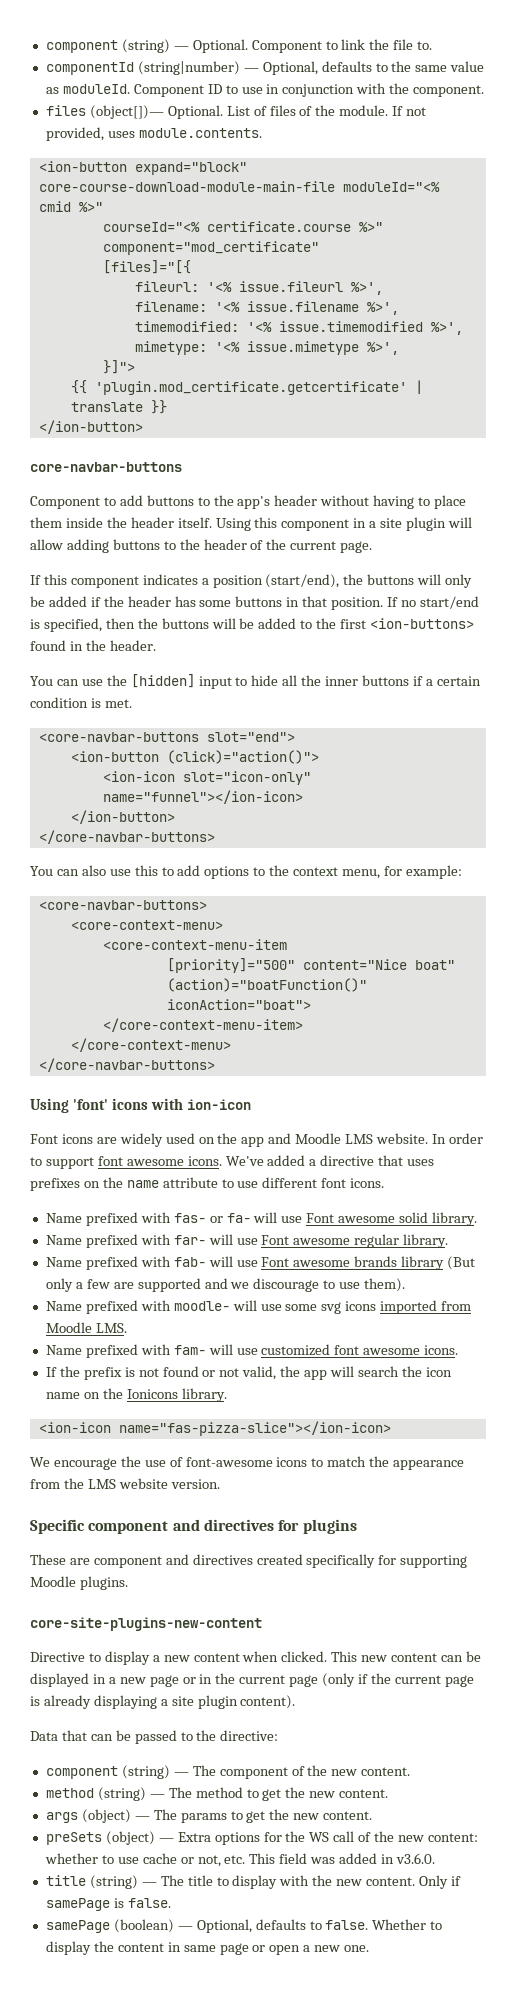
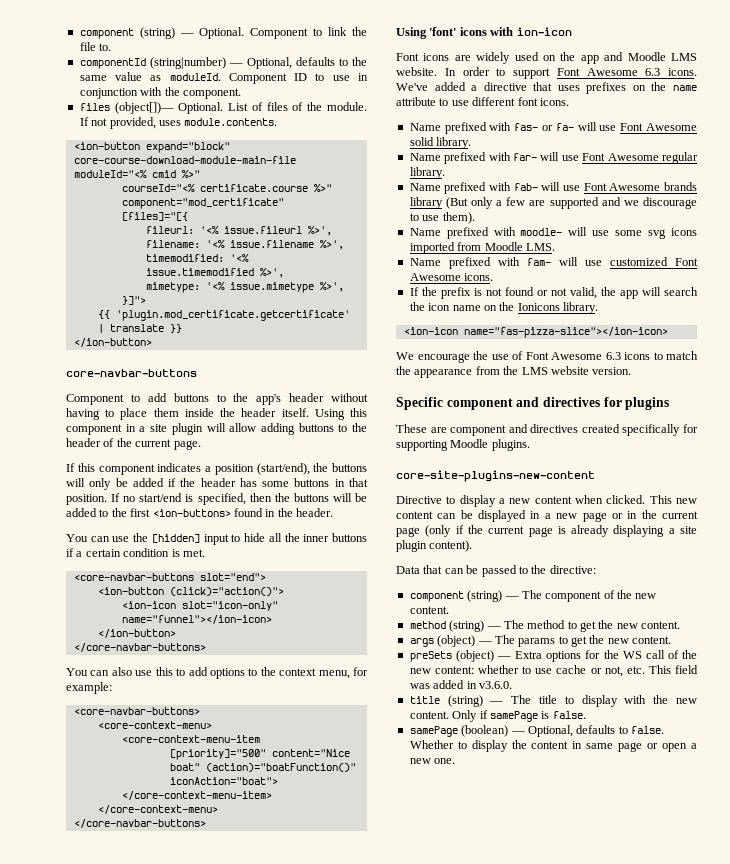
- In order to support font awesome icons.
+ In order to support Font Awesome 6.3 icons.
- Name prefixed with fas- or fa- will use Font awesome solid library.
+ Name prefixed with fas- or fa- will use Font Awesome solid library.
- Name prefixed with far- will use Font awesome regular library.
+ Name prefixed with far- will use Font Awesome regular library.
- Name prefixed with fab- will use Font awesome brands library (But only a few are supported and we discourage to use them).
+ Name prefixed with fab- will use Font Awesome brands library (But only a few are supported and we discourage to use them).
- Name prefixed with fam- will use customized font awesome icons.
+ Name prefixed with fam- will use customized Font Awesome icons.
- We encourage the use of font-awesome icons to match the appearance from the LMS website version.
+ We encourage the use of Font Awesome 6.3 icons to match the appearance from the LMS website version.

